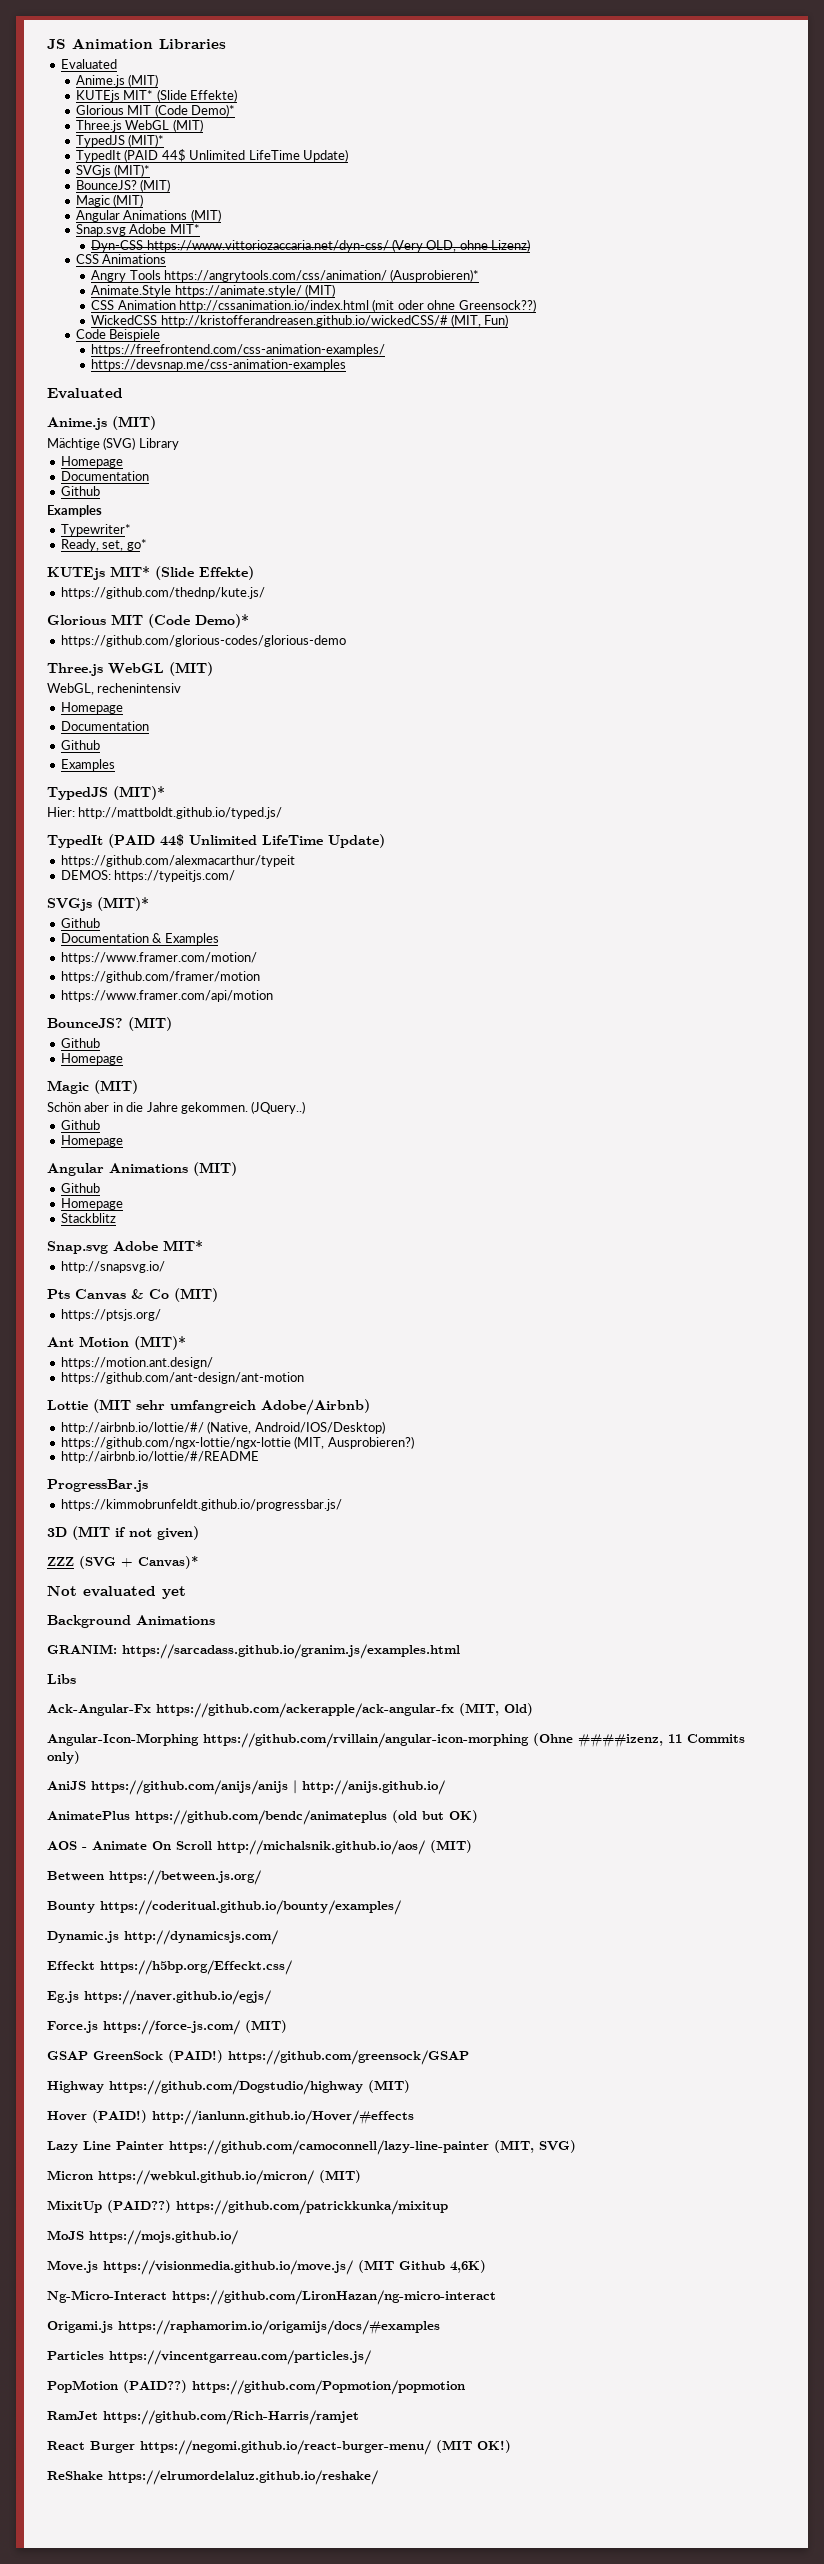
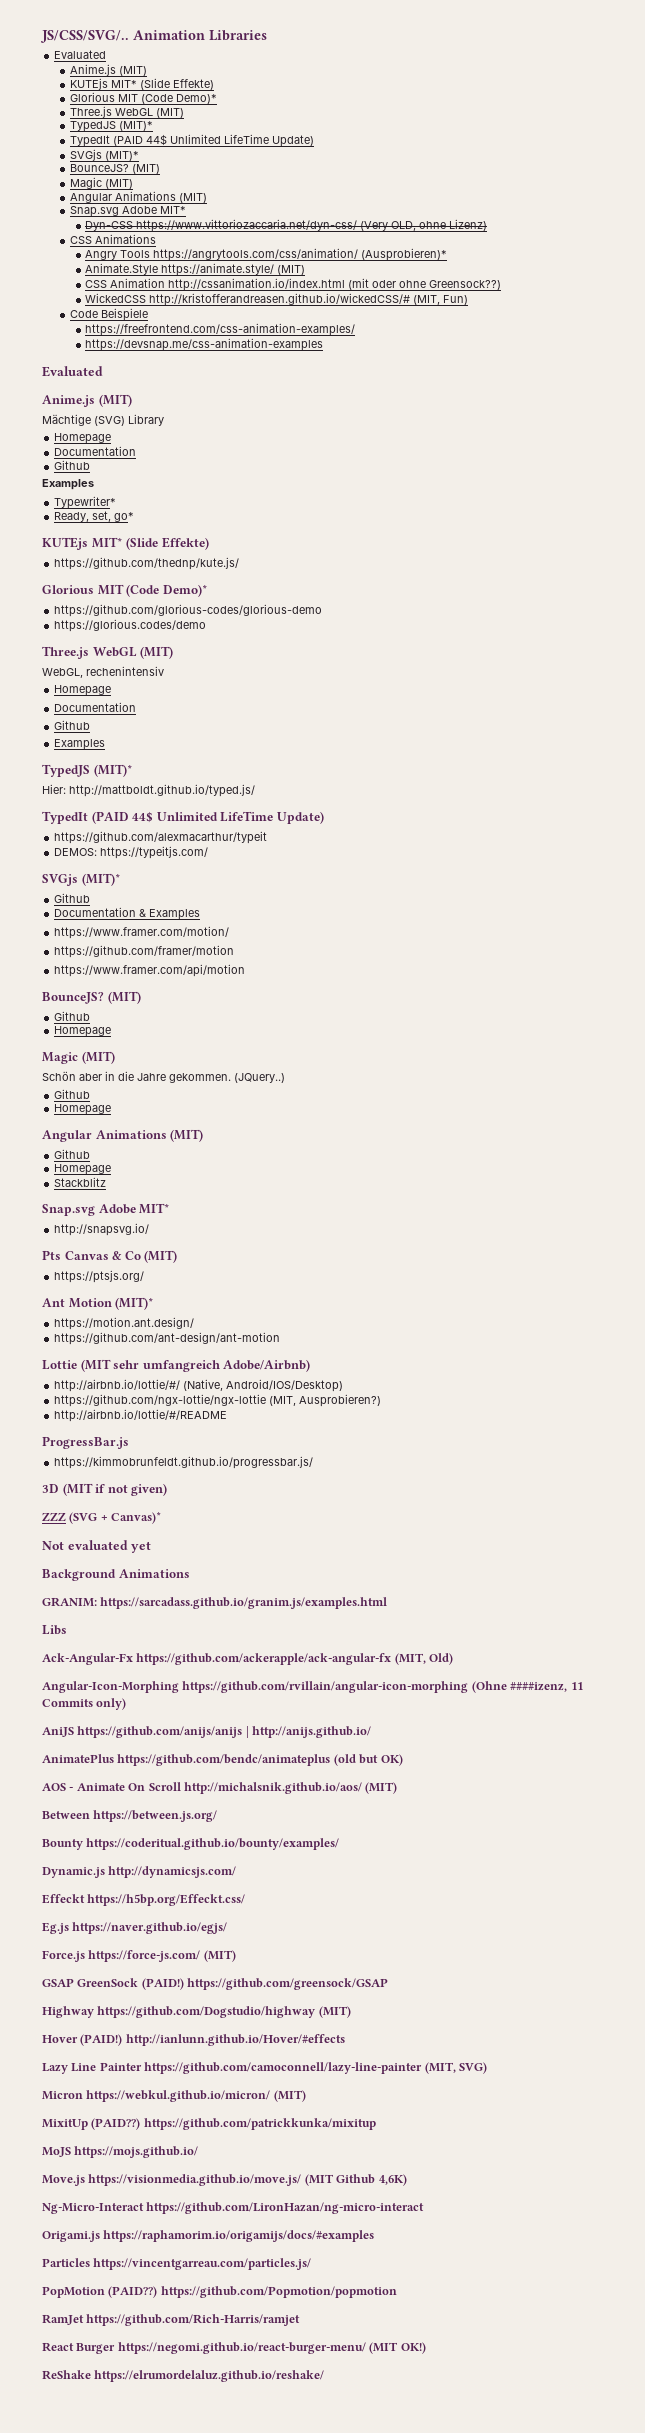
- JS Animation Libraries
+ JS/CSS/SVG/.. Animation Libraries
+ https://glorious.codes/demo

